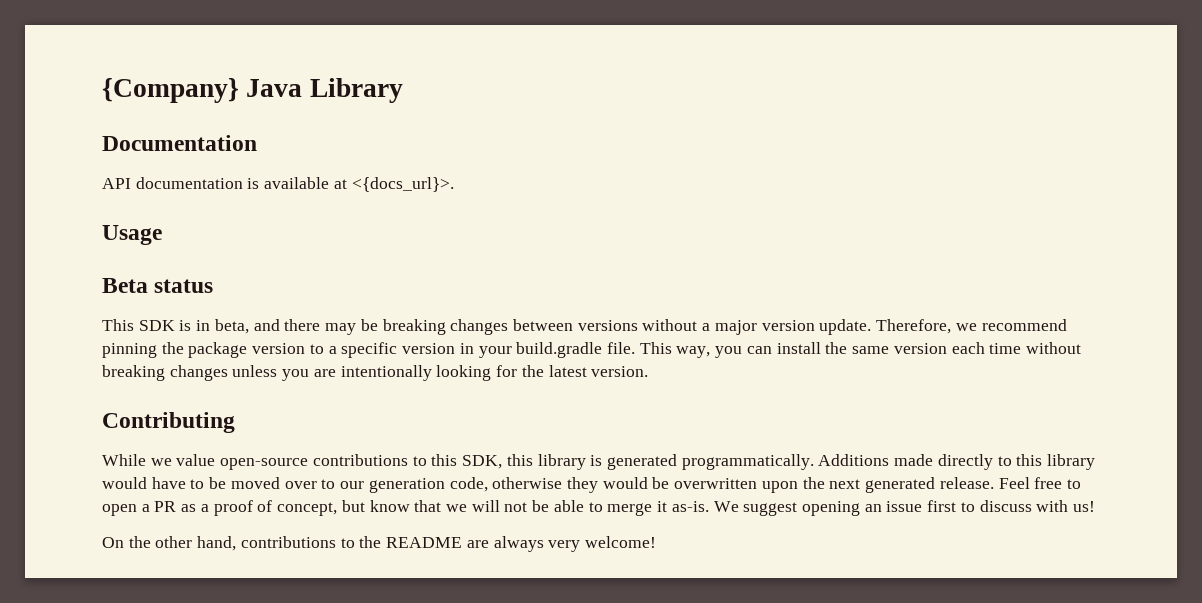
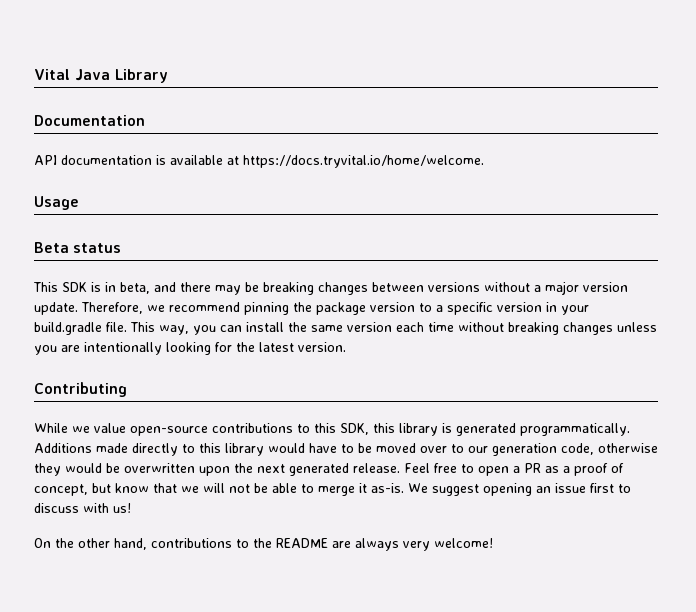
- {Company} Java Library
+ Vital Java Library
- API documentation is available at <{docs_url}>.
+ API documentation is available at https://docs.tryvital.io/home/welcome.

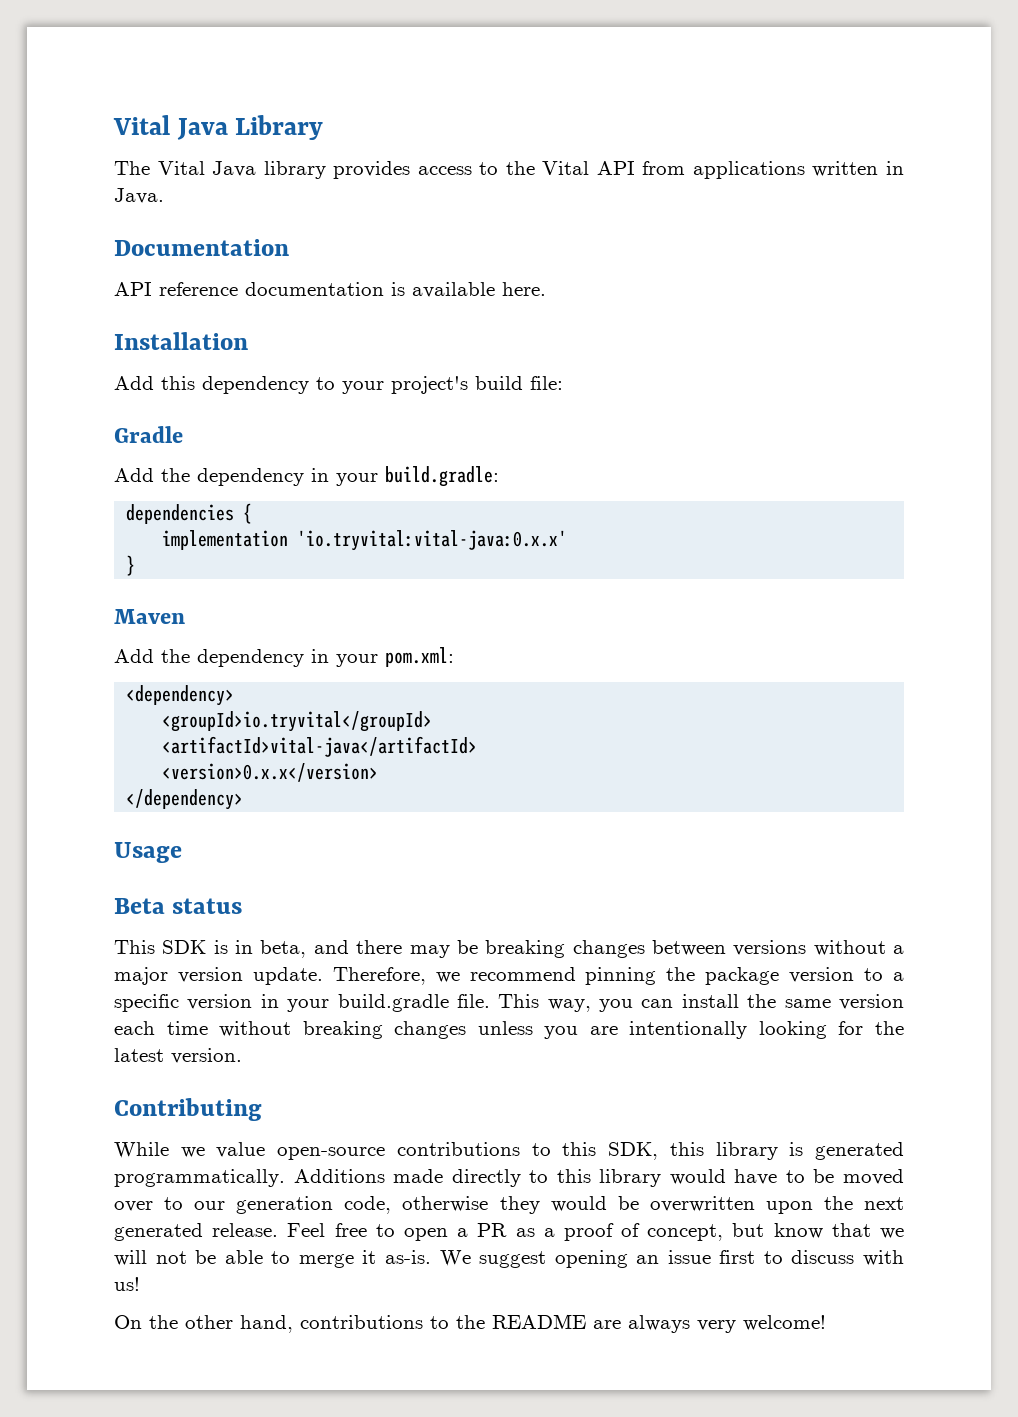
+ The Vital Java library provides access to the Vital API from applications written in Java.
- API documentation is available at https://docs.tryvital.io/home/welcome.
+ API reference documentation is available here.
+ Installation
+ Add this dependency to your project's build file:
+ Gradle
+ Add the dependency in your build.gradle:
+ dependencies {
+ implementation 'io.tryvital:vital-java:0.x.x'
+ }
+ Maven
+ Add the dependency in your pom.xml:
+ <dependency>
+ <groupId>io.tryvital</groupId>
+ <artifactId>vital-java</artifactId>
+ <version>0.x.x</version>
+ </dependency>

